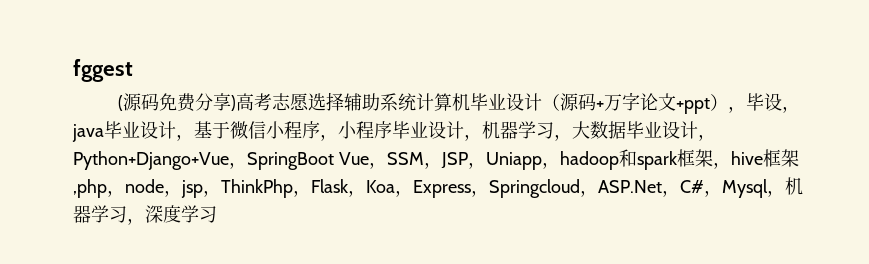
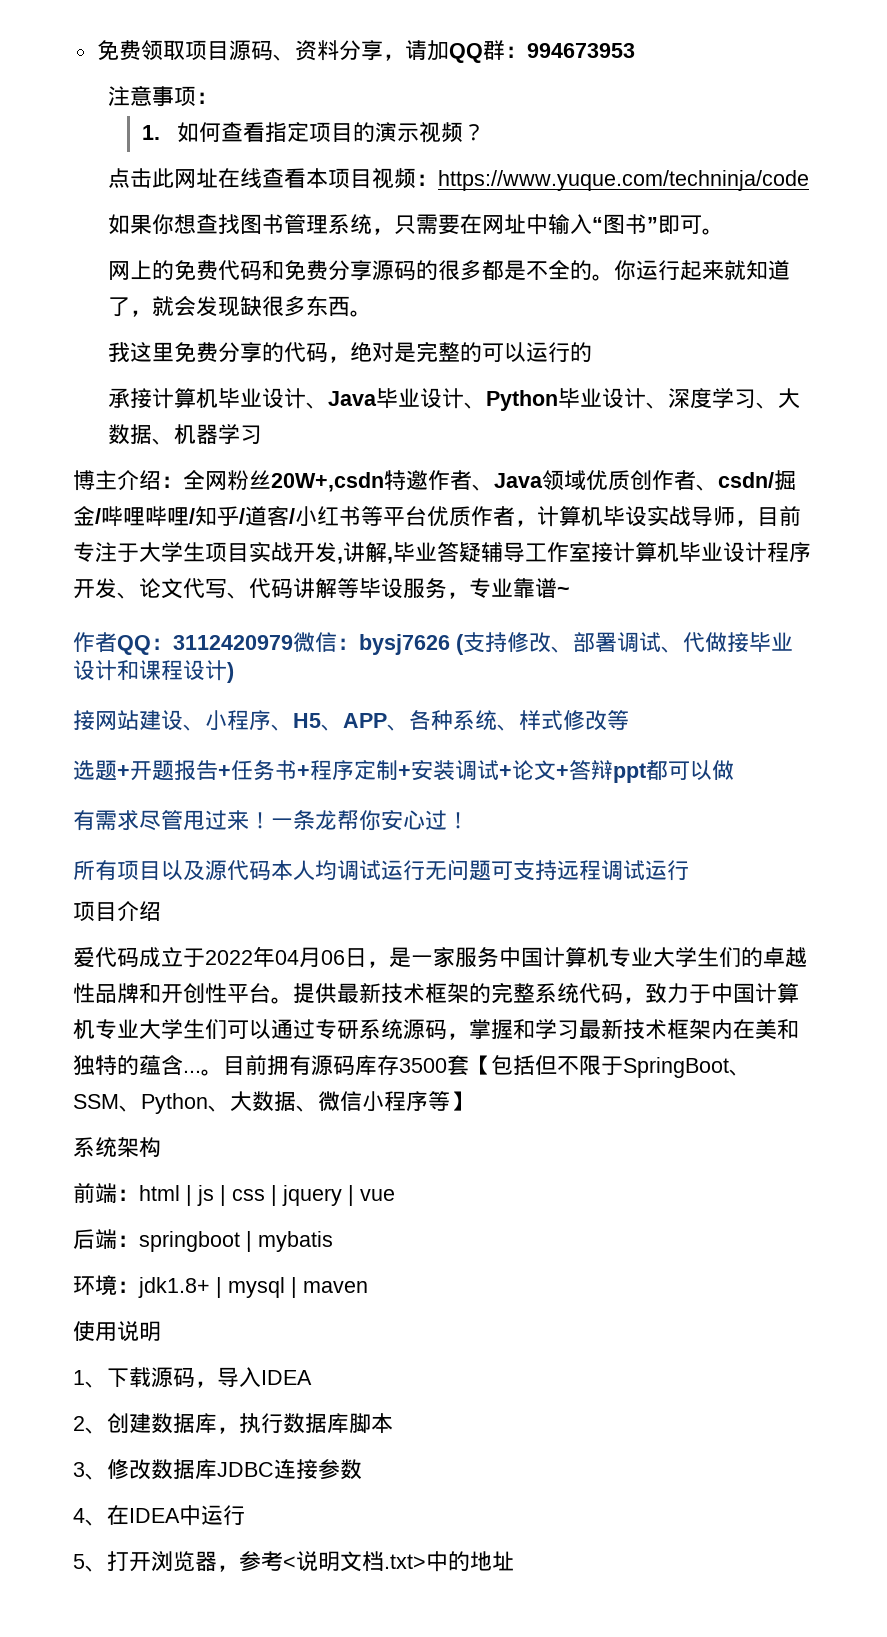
- fggest
- (源码免费分享)高考志愿选择辅助系统计算机毕业设计（源码+万字论文+ppt），毕设，java毕业设计，基于微信小程序，小程序毕业设计，机器学习，大数据毕业设计，Python+Django+Vue，SpringBoot Vue，SSM，JSP，Uniapp，hadoop和spark框架，hive框架,php，node，jsp，ThinkPhp，Flask，Koa，Express，Springcloud，ASP.Net，C#，Mysql，机器学习，深度学习
+ 免费领取项目源码、资料分享，请加QQ群：994673953
+ 注意事项：
+ 1.如何查看指定项目的演示视频？
+ 点击此网址在线查看本项目视频：https://www.yuque.com/techninja/code
+ 如果你想查找图书管理系统，只需要在网址中输入“图书”即可。
+ 网上的免费代码和免费分享源码的很多都是不全的。你运行起来就知道了，就会发现缺很多东西。
+ 我这里免费分享的代码，绝对是完整的可以运行的
+ 承接计算机毕业设计、Java毕业设计、Python毕业设计、深度学习、大数据、机器学习
+ 博主介绍：全网粉丝20W+,csdn特邀作者、Java领域优质创作者、csdn/掘金/哔哩哔哩/知乎/道客/小红书等平台优质作者，计算机毕设实战导师，目前专注于大学生项目实战开发,讲解,毕业答疑辅导工作室接计算机毕业设计程序开发、论文代写、代码讲解等毕设服务，专业靠谱~
+ 作者QQ：3112420979微信：bysj7626 (支持修改、部署调试、代做接毕业设计和课程设计)
+ 接网站建设、小程序、H5、APP、各种系统、样式修改等
+ 选题+开题报告+任务书+程序定制+安装调试+论文+答辩ppt都可以做
+ 有需求尽管甩过来！一条龙帮你安心过！
+ 所有项目以及源代码本人均调试运行无问题可支持远程调试运行
+ 项目介绍
+ 爱代码成立于2022年04月06日，是一家服务中国计算机专业大学生们的卓越性品牌和开创性平台。提供最新技术框架的完整系统代码，致力于中国计算机专业大学生们可以通过专研系统源码，掌握和学习最新技术框架内在美和独特的蕴含...。目前拥有源码库存3500套【包括但不限于SpringBoot、SSM、Python、大数据、微信小程序等】
+ 系统架构
+ 前端：html | js | css | jquery | vue
+ 后端：springboot | mybatis
+ 环境：jdk1.8+ | mysql | maven
+ 使用说明
+ 1、下载源码，导入IDEA
+ 2、创建数据库，执行数据库脚本
+ 3、修改数据库JDBC连接参数
+ 4、在IDEA中运行
+ 5、打开浏览器，参考<说明文档.txt>中的地址

